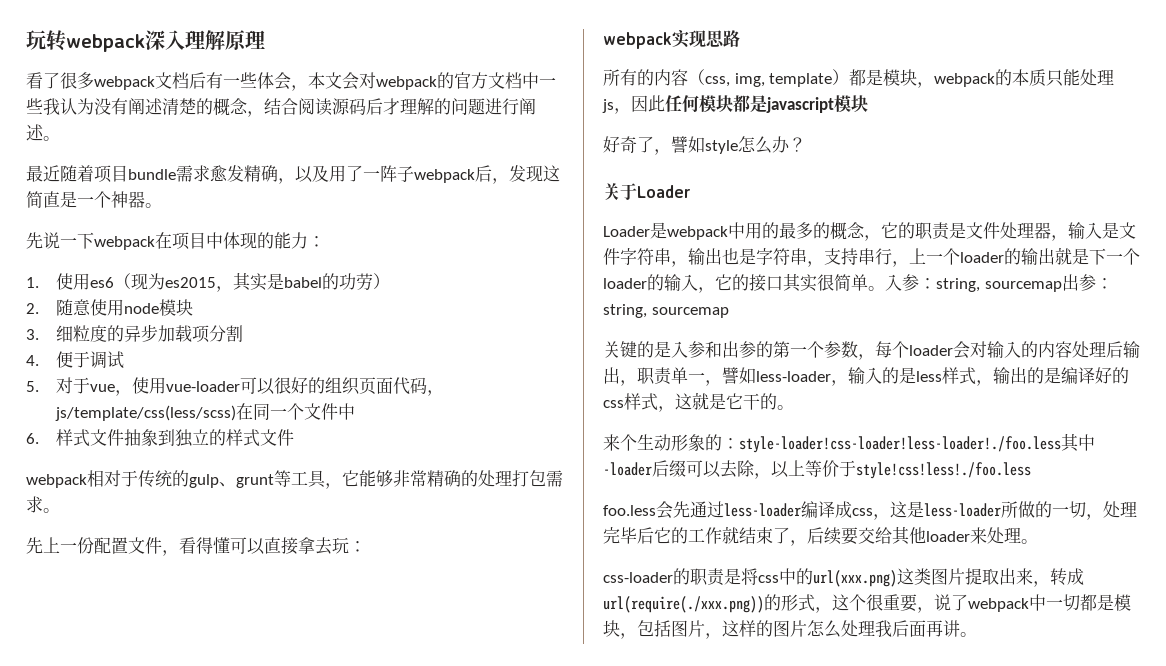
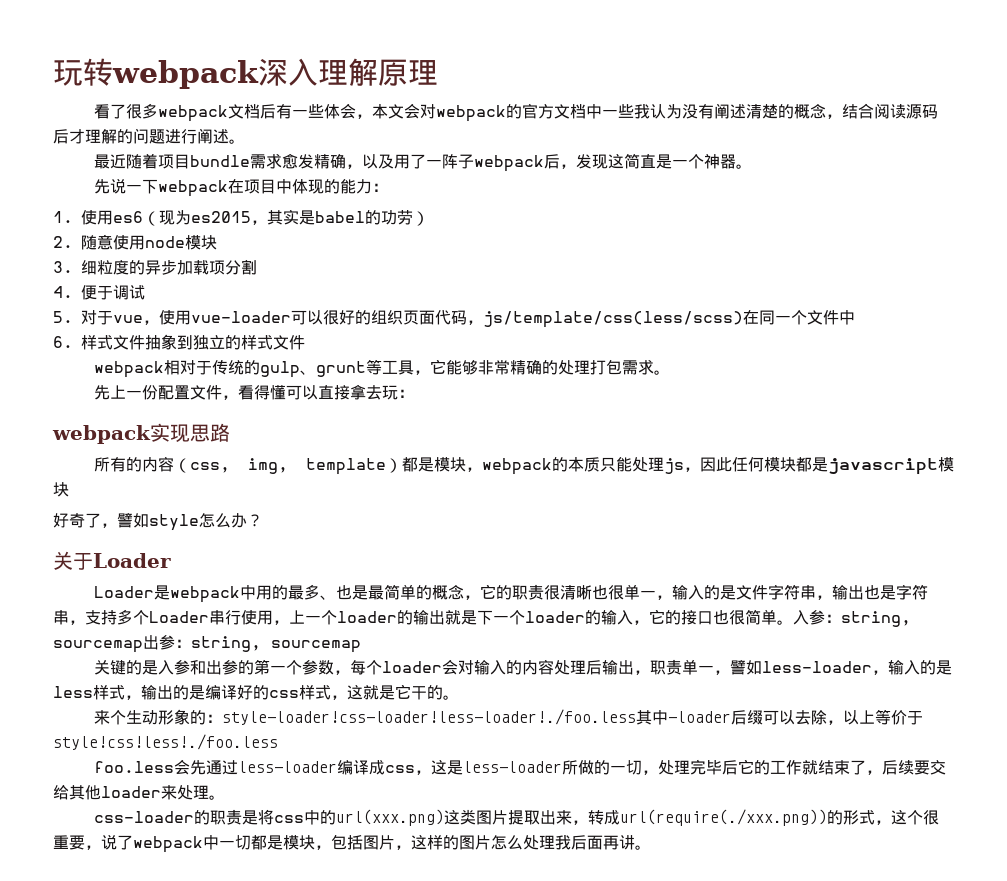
- Loader是webpack中用的最多的概念，它的职责是文件处理器，输入是文件字符串，输出也是字符串，支持串行，上一个loader的输出就是下一个loader的输入，它的接口其实很简单。
+ Loader是webpack中用的最多、也是最简单的概念，它的职责很清晰也很单一，输入的是文件字符串，输出也是字符串，支持多个Loader串行使用，上一个loader的输出就是下一个loader的输入，它的接口也很简单。

